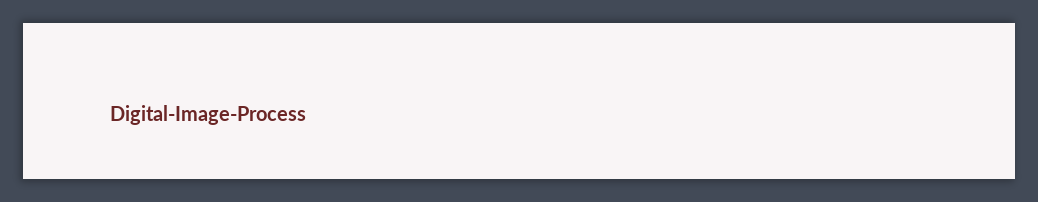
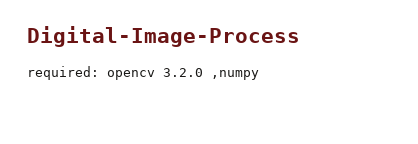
+ required: opencv 3.2.0 ,numpy

